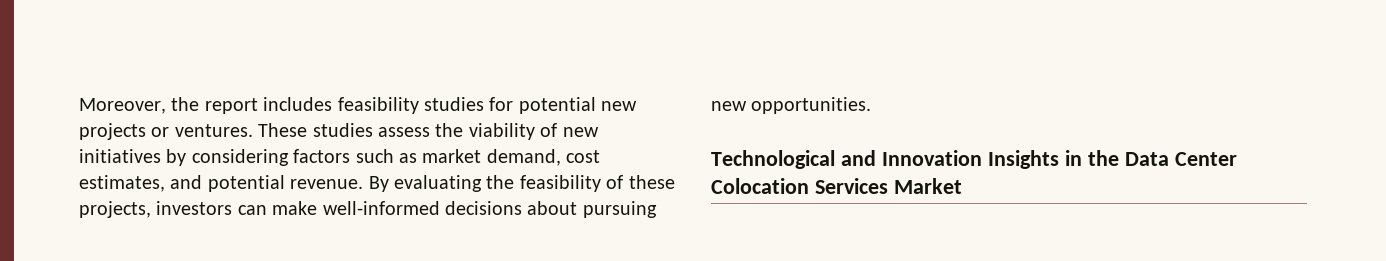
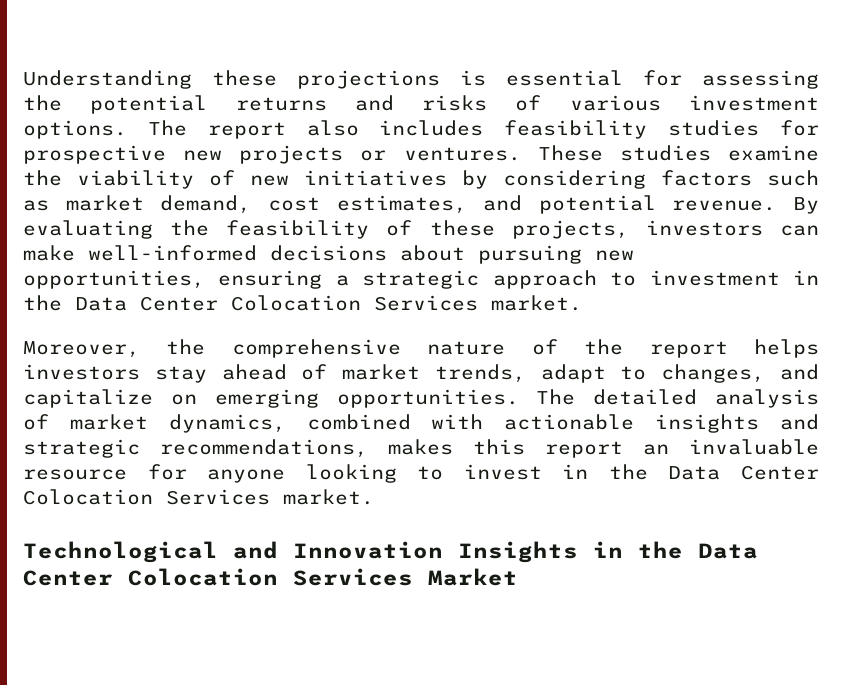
- Moreover, the report includes feasibility studies for potential new projects or ventures.
+ Understanding these projections is essential for assessing the potential returns and risks of various investment options. The report also includes feasibility studies for prospective new projects or ventures.
- These studies assess the viability of new initiatives by considering factors such as market demand, cost estimates, and potential revenue.
+ These studies examine the viability of new initiatives by considering factors such as market demand, cost estimates, and potential revenue.
- By evaluating the feasibility of these projects, investors can make well-informed decisions about pursuing new opportunities.
+ By evaluating the feasibility of these projects, investors can make well-informed decisions about pursuing new opportunities, ensuring a strategic approach to investment in the Data Center Colocation Services market.
+ Moreover, the comprehensive nature of the report helps investors stay ahead of market trends, adapt to changes, and capitalize on emerging opportunities. The detailed analysis of market dynamics, combined with actionable insights and strategic recommendations, makes this report an invaluable resource for anyone looking to invest in the Data Center Colocation Services market.

